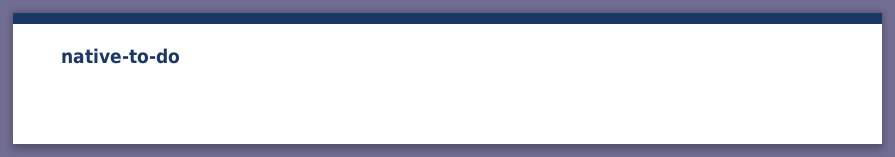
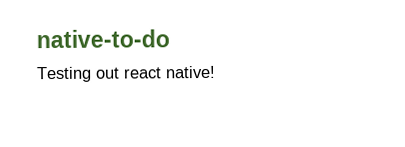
+ Testing out react native!

